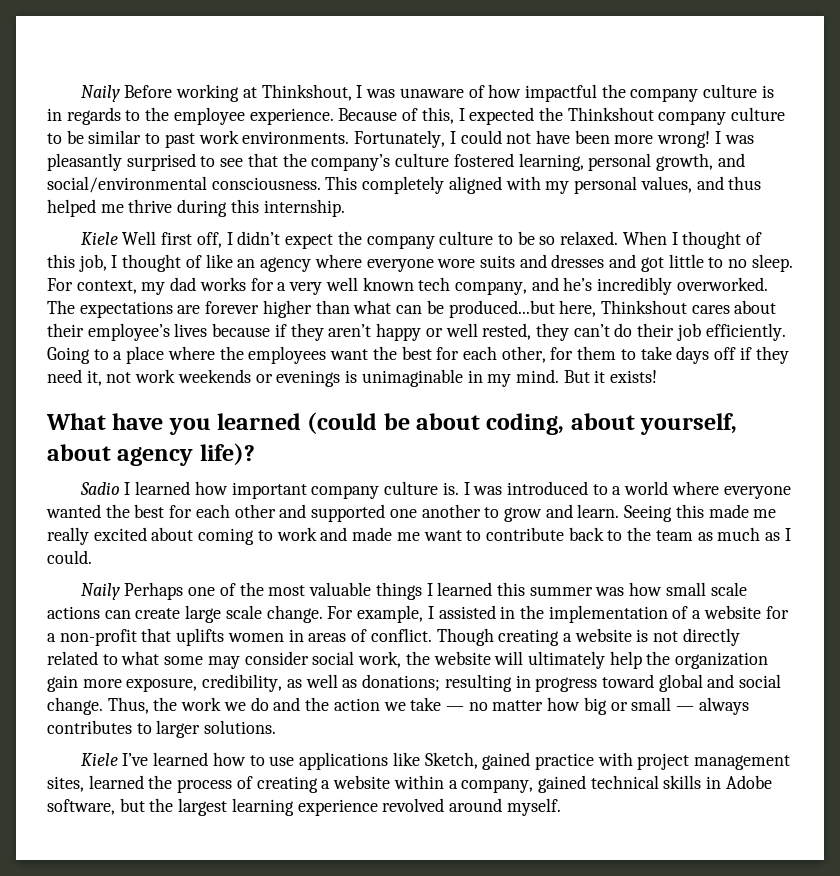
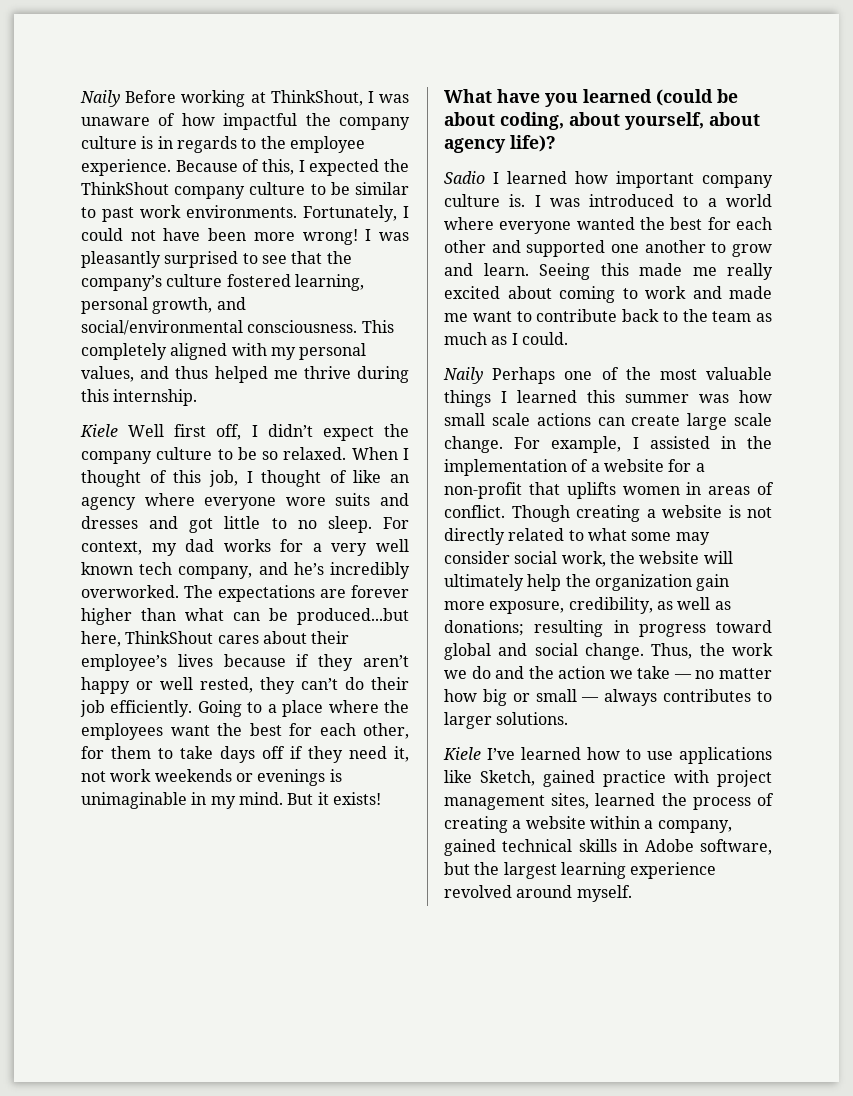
- Naily Before working at Thinkshout, I was unaware of how impactful the company culture is in regards to the employee experience.
+ Naily Before working at ThinkShout, I was unaware of how impactful the company culture is in regards to the employee experience.
- Because of this, I expected the Thinkshout company culture to be similar to past work environments.
+ Because of this, I expected the ThinkShout company culture to be similar to past work environments.
- The expectations are forever higher than what can be produced...but here, Thinkshout cares about their employee’s lives because if they aren’t happy or well rested, they can’t do their job efficiently.
+ The expectations are forever higher than what can be produced...but here, ThinkShout cares about their employee’s lives because if they aren’t happy or well rested, they can’t do their job efficiently.

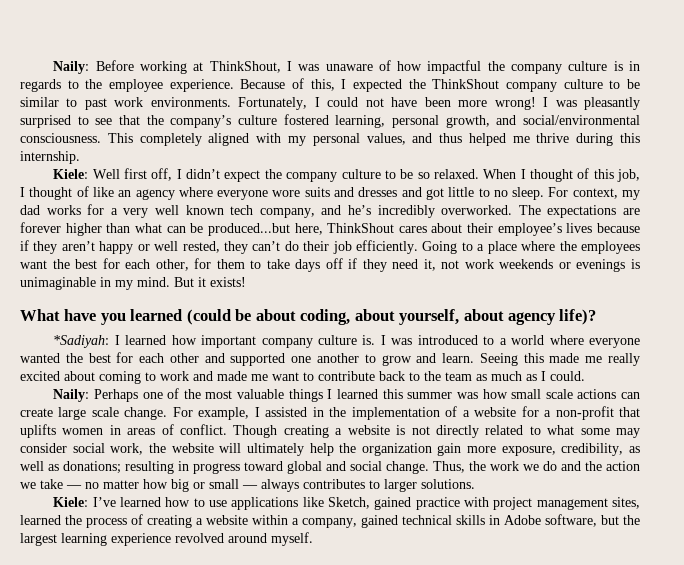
- Naily Before working at ThinkShout, I was unaware of how impactful the company culture is in regards to the employee experience.
+ Naily: Before working at ThinkShout, I was unaware of how impactful the company culture is in regards to the employee experience.
- Kiele Well first off, I didn’t expect the company culture to be so relaxed.
+ Kiele: Well first off, I didn’t expect the company culture to be so relaxed.
- Sadio I learned how important company culture is.
+ *Sadiyah: I learned how important company culture is.
- Naily Perhaps one of the most valuable things I learned this summer was how small scale actions can create large scale change.
+ Naily: Perhaps one of the most valuable things I learned this summer was how small scale actions can create large scale change.
- Kiele I’ve learned how to use applications like Sketch, gained practice with project management sites, learned the process of creating a website within a company, gained technical skills in Adobe software, but the largest learning experience revolved around myself.
+ Kiele: I’ve learned how to use applications like Sketch, gained practice with project management sites, learned the process of creating a website within a company, gained technical skills in Adobe software, but the largest learning experience revolved around myself.

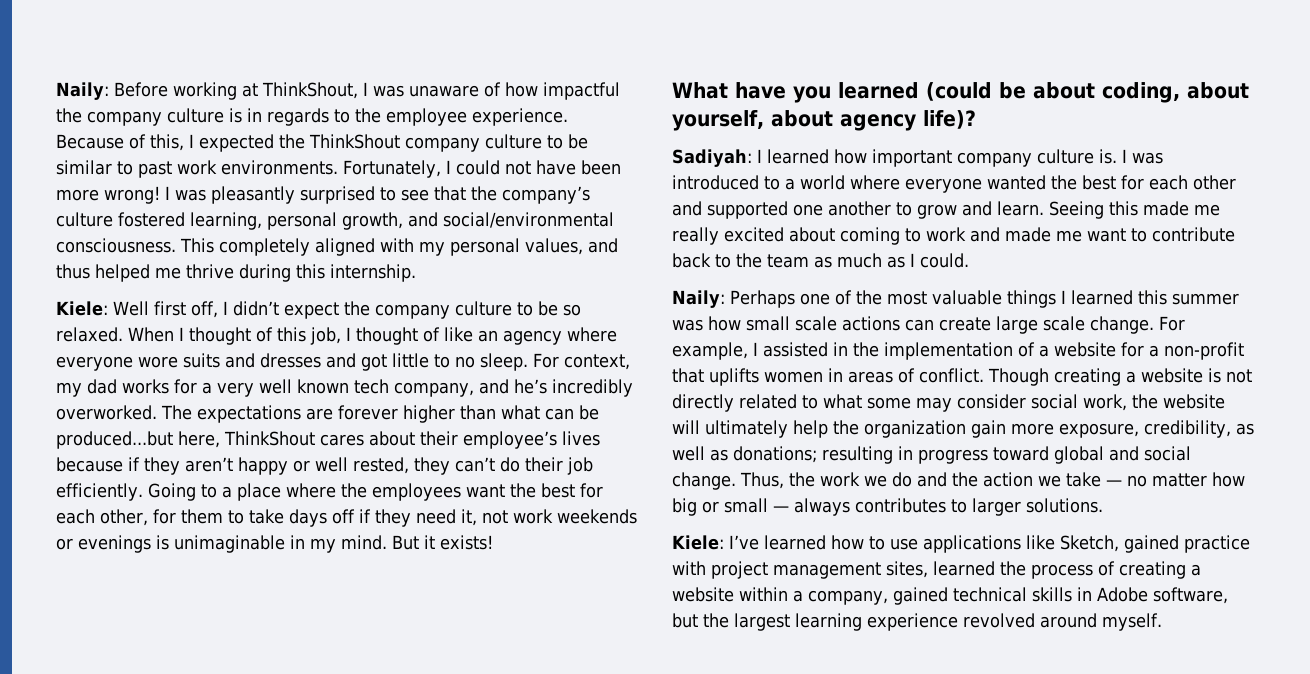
- *Sadiyah: I learned how important company culture is.
+ Sadiyah: I learned how important company culture is.

